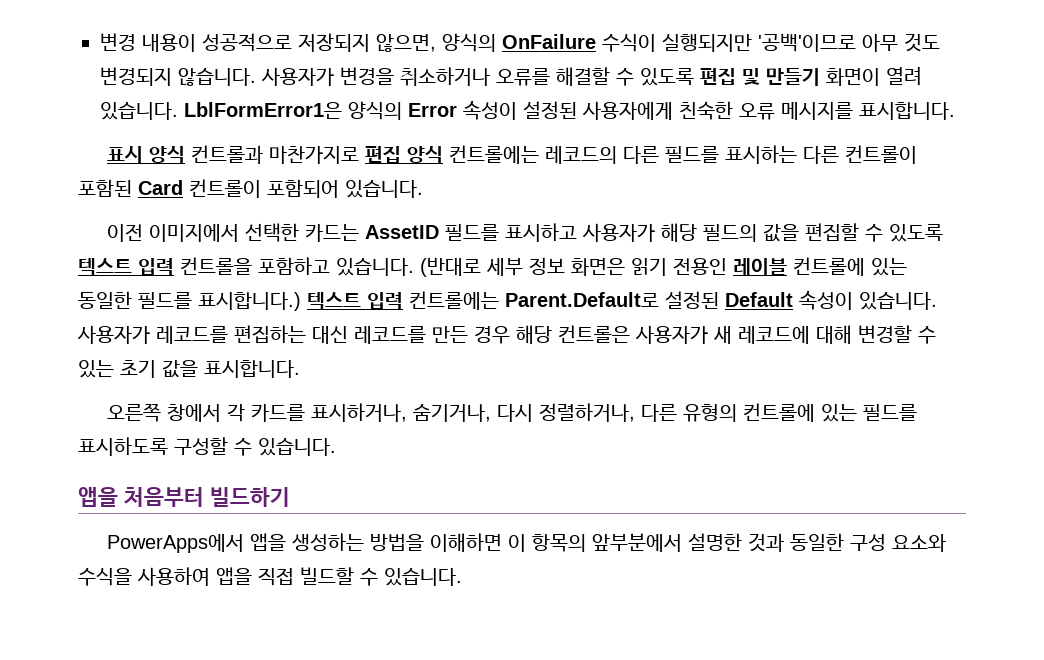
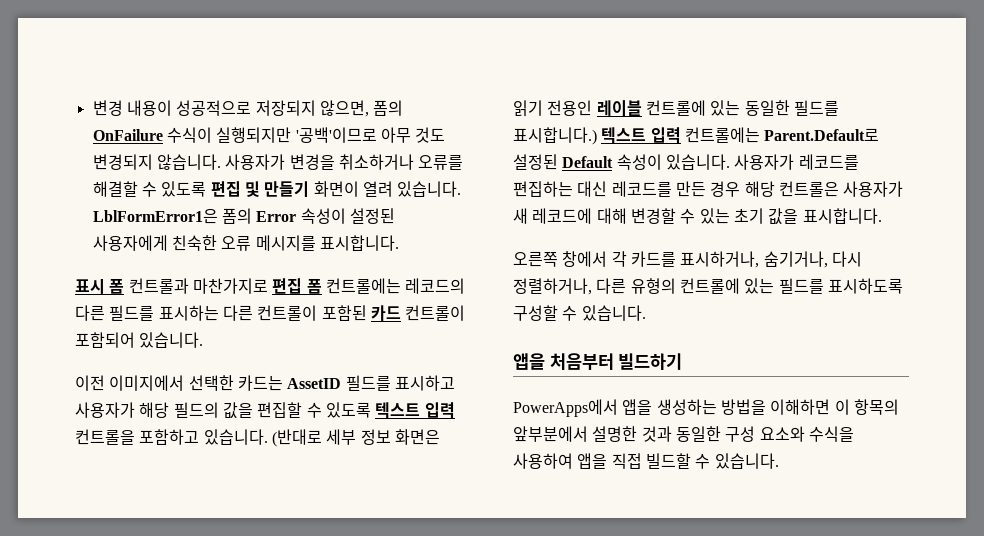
- 변경 내용이 성공적으로 저장되지 않으면, 양식의 OnFailure 수식이 실행되지만 '공백'이므로 아무 것도 변경되지 않습니다.
+ 변경 내용이 성공적으로 저장되지 않으면, 폼의 OnFailure 수식이 실행되지만 '공백'이므로 아무 것도 변경되지 않습니다.
- LblFormError1은 양식의 Error 속성이 설정된 사용자에게 친숙한 오류 메시지를 표시합니다.
+ LblFormError1은 폼의 Error 속성이 설정된 사용자에게 친숙한 오류 메시지를 표시합니다.
- 표시 양식 컨트롤과 마찬가지로 편집 양식 컨트롤에는 레코드의 다른 필드를 표시하는 다른 컨트롤이 포함된 Card 컨트롤이 포함되어 있습니다.
+ 표시 폼 컨트롤과 마찬가지로 편집 폼 컨트롤에는 레코드의 다른 필드를 표시하는 다른 컨트롤이 포함된 카드 컨트롤이 포함되어 있습니다.

